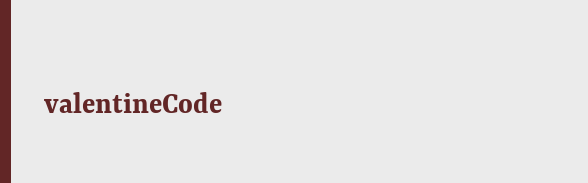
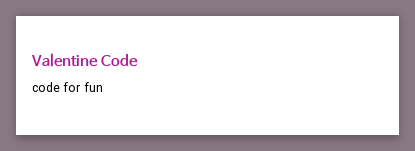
- valentineCode
+ Valentine Code
+ code for fun

